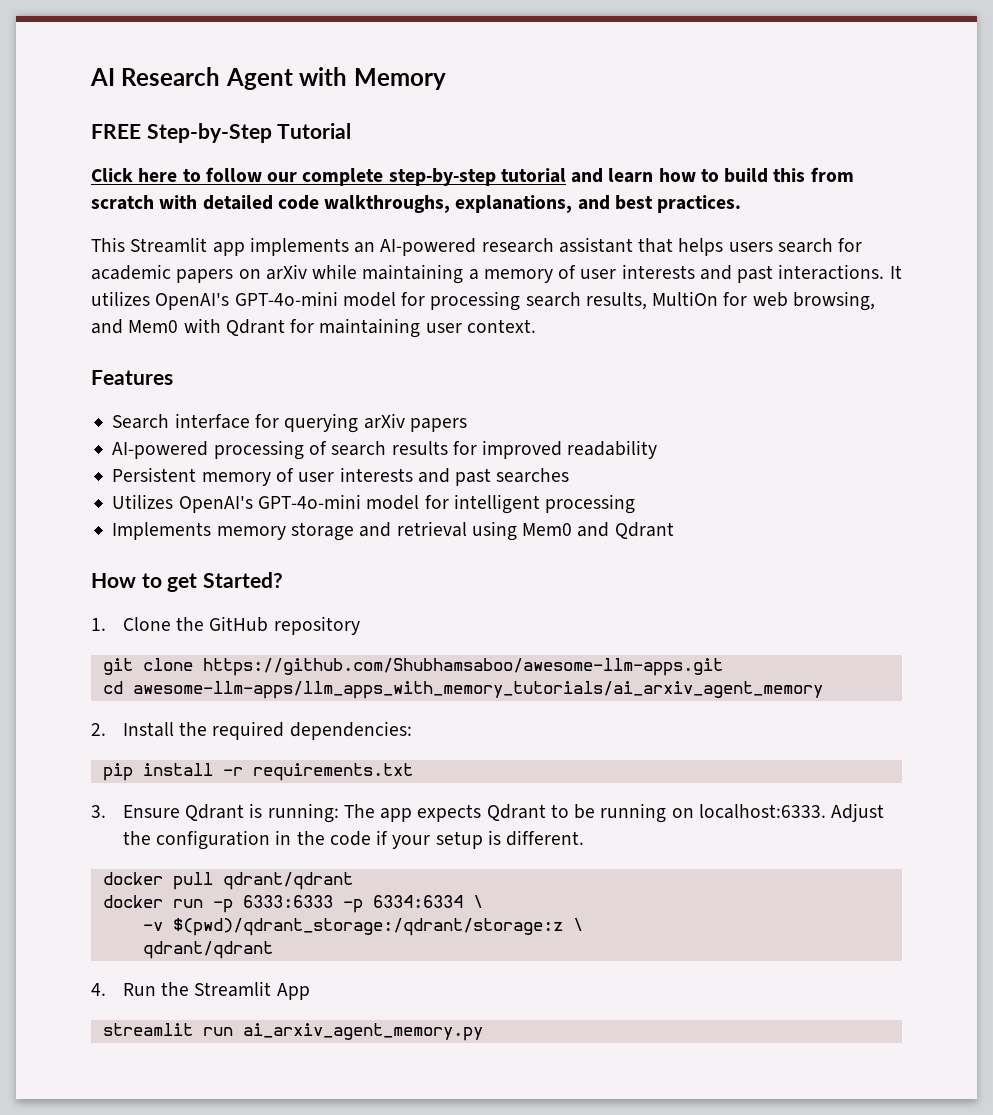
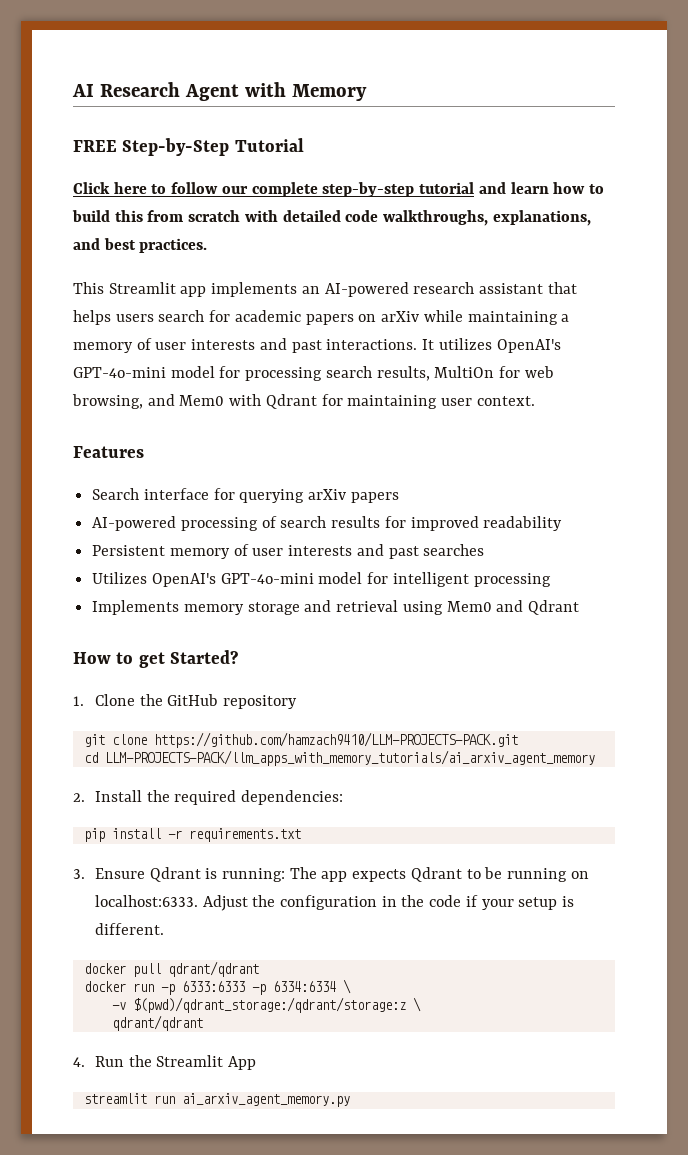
- git clone https://github.com/Shubhamsaboo/awesome-llm-apps.git
+ git clone https://github.com/hamzach9410/LLM-PROJECTS-PACK.git
- cd awesome-llm-apps/llm_apps_with_memory_tutorials/ai_arxiv_agent_memory
+ cd LLM-PROJECTS-PACK/llm_apps_with_memory_tutorials/ai_arxiv_agent_memory

